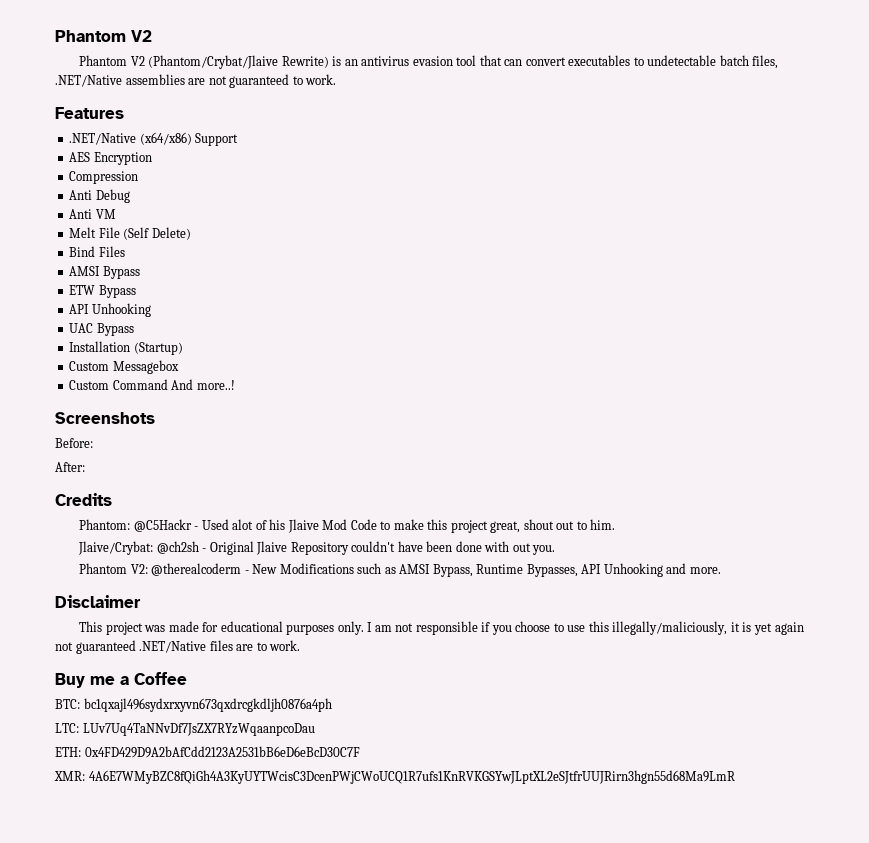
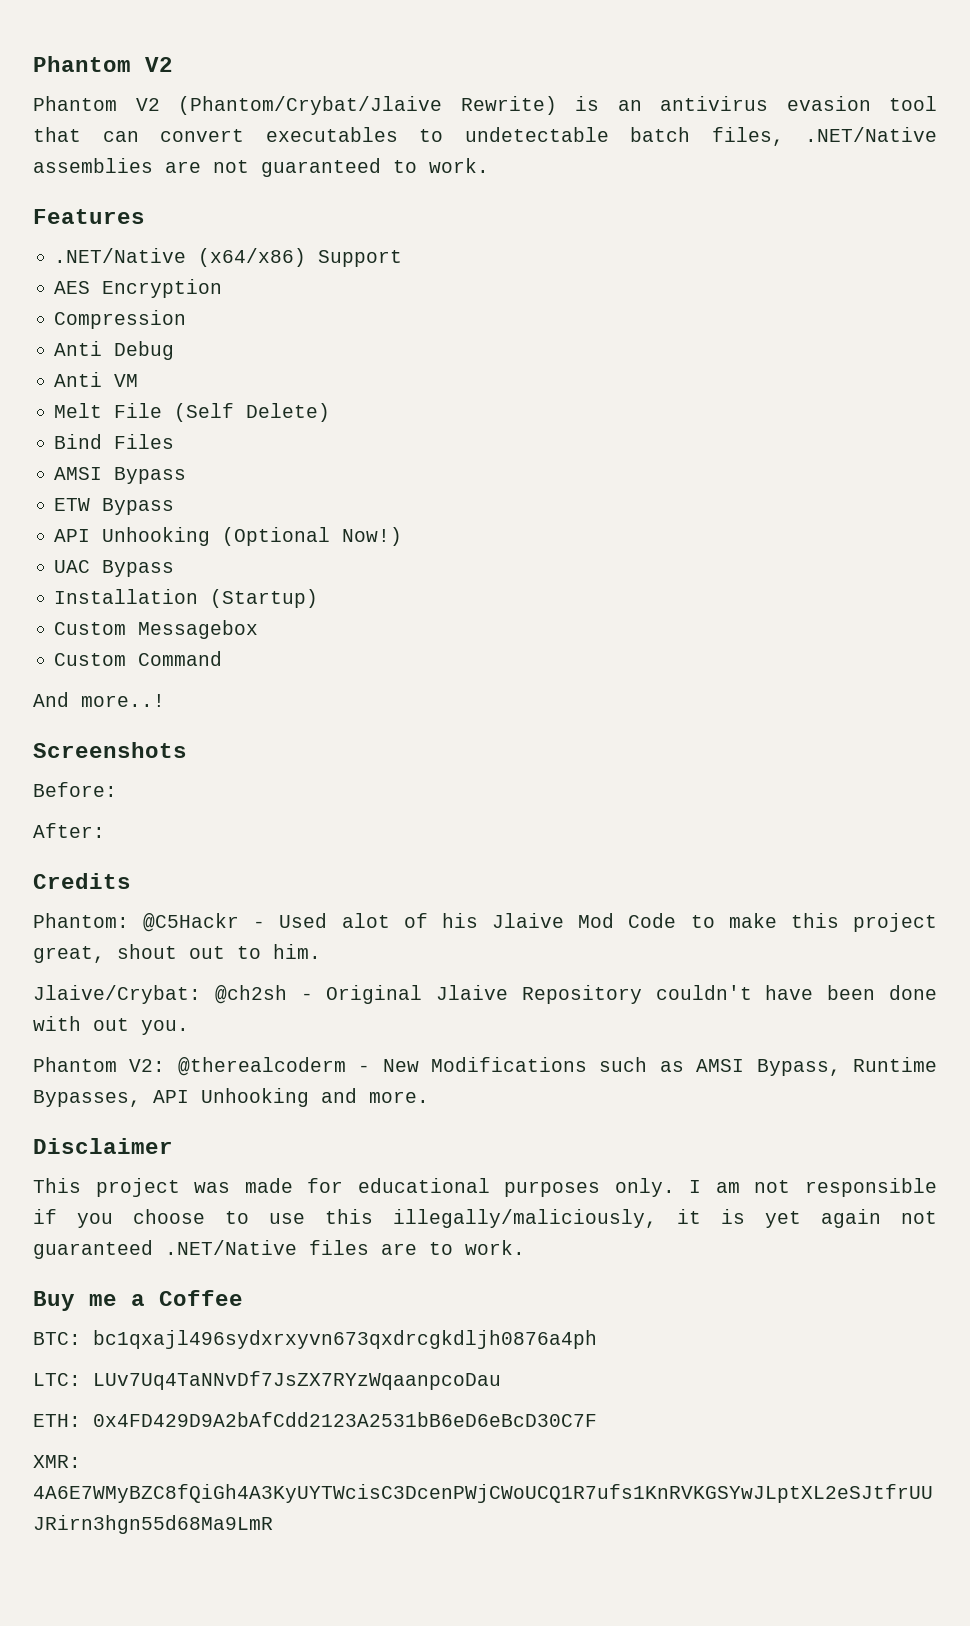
  ETW Bypass
- API Unhooking
+ API Unhooking (Optional Now!)
- Custom Command And more..!
+ Custom Command
+ And more..!

